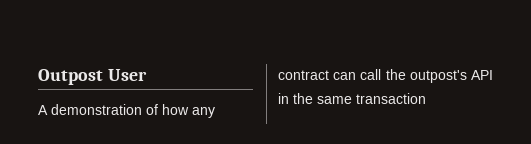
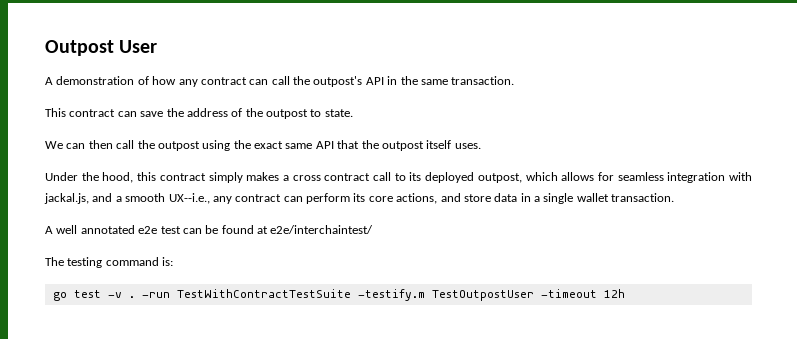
- A demonstration of how any contract can call the outpost's API in the same transaction
+ A demonstration of how any contract can call the outpost's API in the same transaction.
+ This contract can save the address of the outpost to state.
+ We can then call the outpost using the exact same API that the outpost itself uses.
+ Under the hood, this contract simply makes a cross contract call to its deployed outpost, which allows for seamless integration with jackal.js, and a smooth UX--i.e., any contract can perform its core actions, and store data in a single wallet transaction.
+ A well annotated e2e test can be found at e2e/interchaintest/
+ The testing command is:
+ go test -v . -run TestWithContractTestSuite -testify.m TestOutpostUser -timeout 12h

